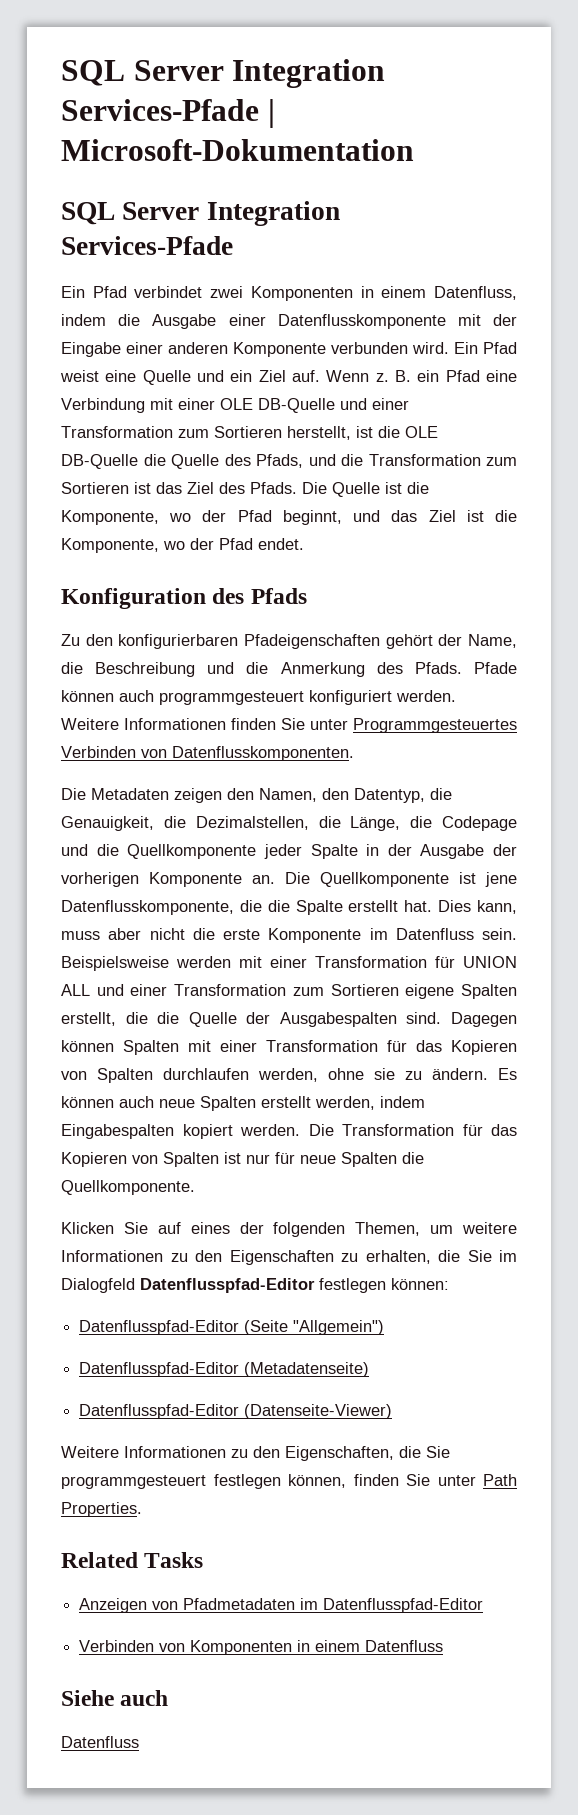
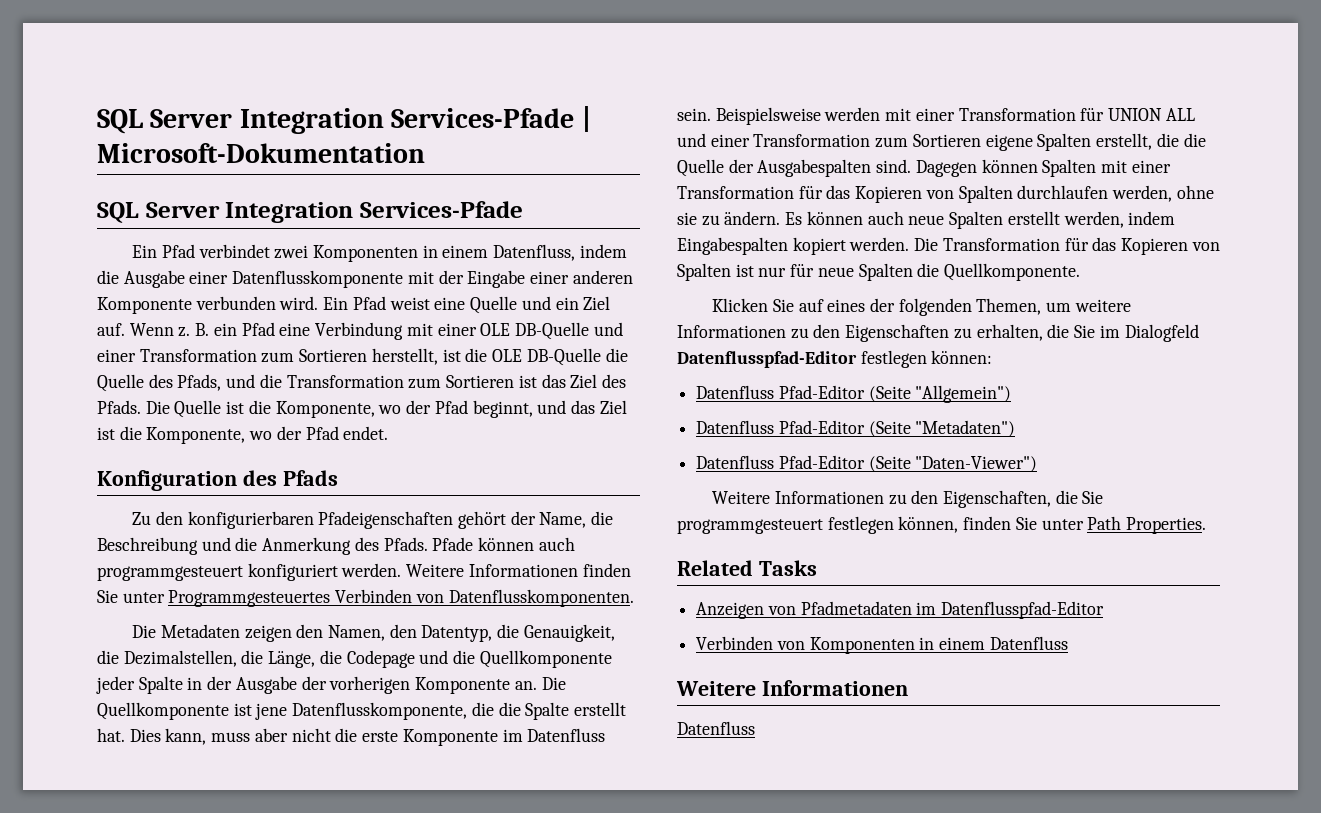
- Datenflusspfad-Editor (Seite "Allgemein")
+ Datenfluss Pfad-Editor (Seite "Allgemein")
- Datenflusspfad-Editor (Metadatenseite)
- Datenflusspfad-Editor (Datenseite-Viewer)
+ Datenfluss Pfad-Editor (Seite "Metadaten")
+ Datenfluss Pfad-Editor (Seite "Daten-Viewer")
  Verbinden von Komponenten in einem Datenfluss
- Siehe auch
+ Weitere Informationen

